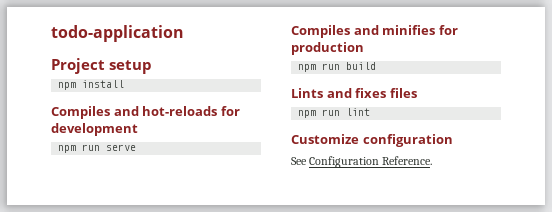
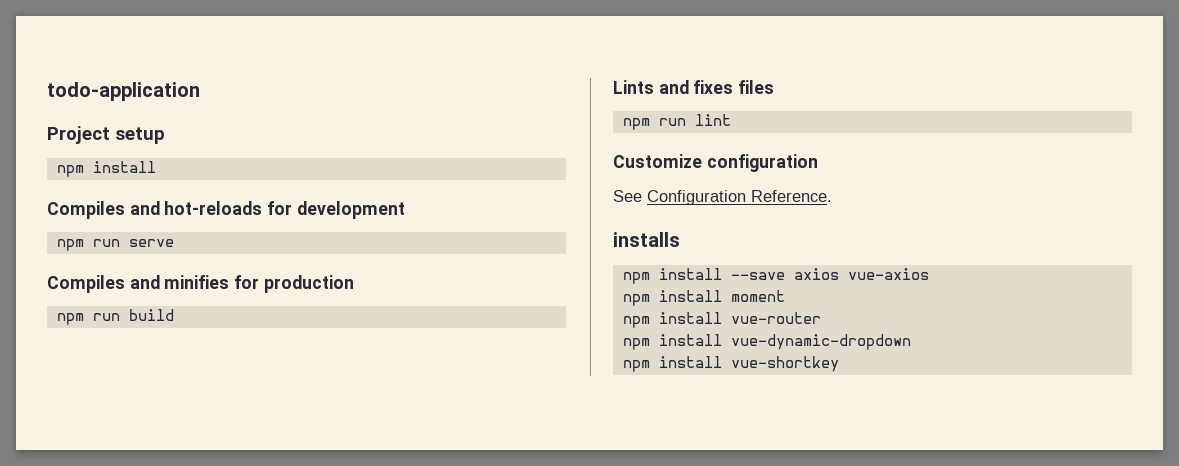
+ installs
+ npm install --save axios vue-axios
+ npm install moment
+ npm install vue-router
+ npm install vue-dynamic-dropdown
+ npm install vue-shortkey

